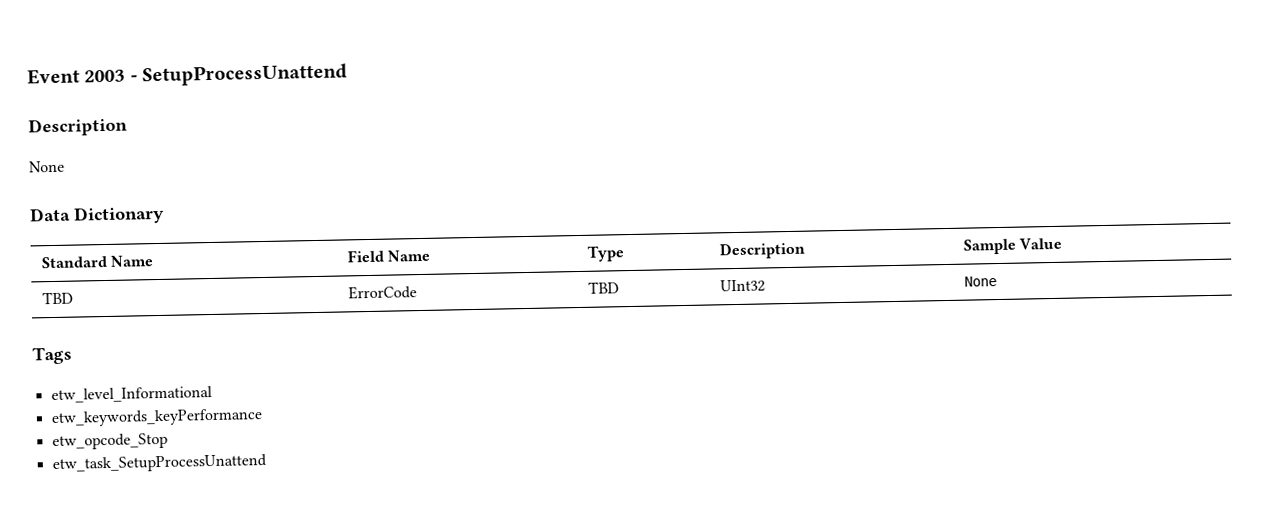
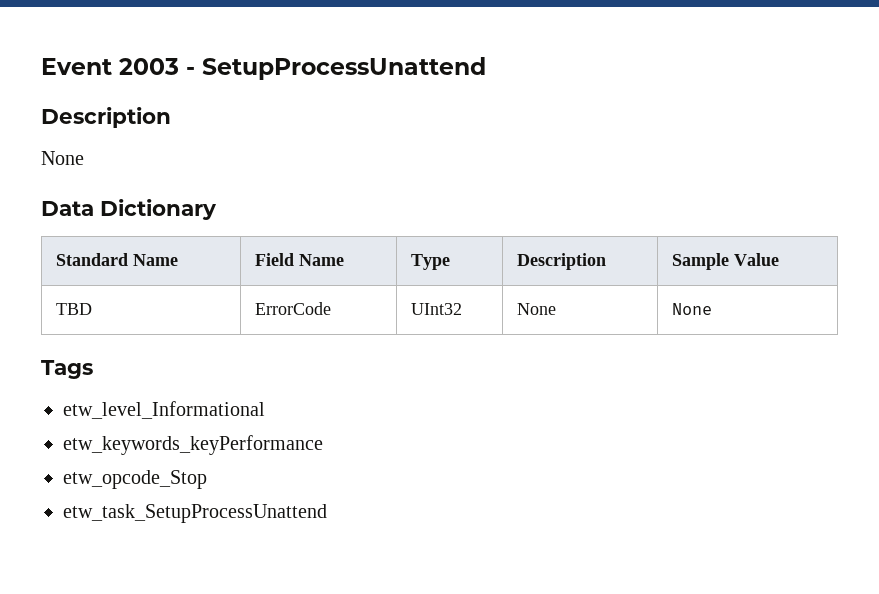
- TBD | ErrorCode | TBD | UInt32 | None
+ TBD | ErrorCode | UInt32 | None | None

